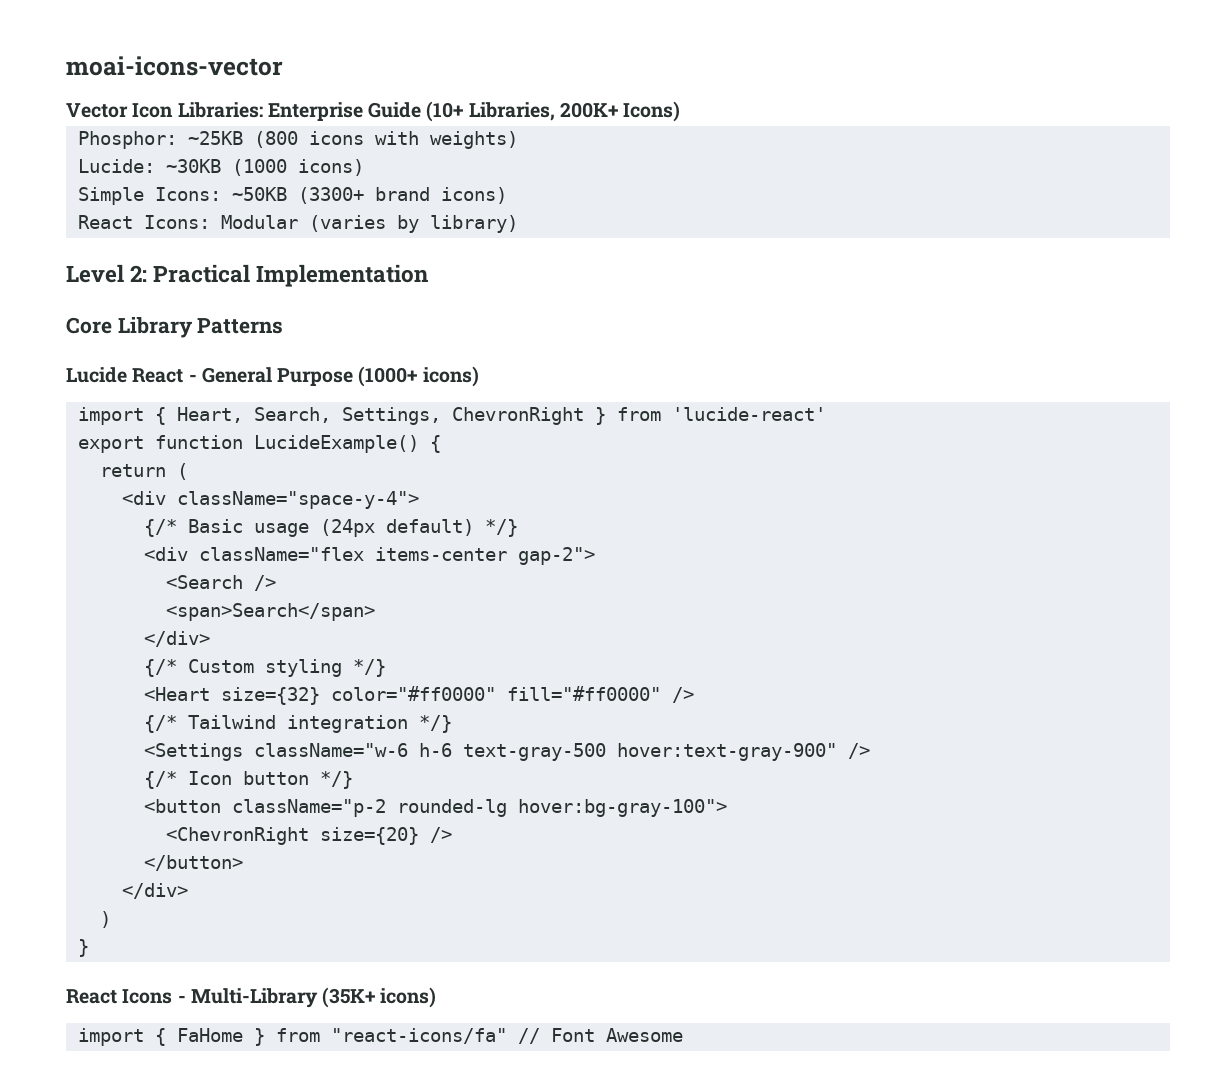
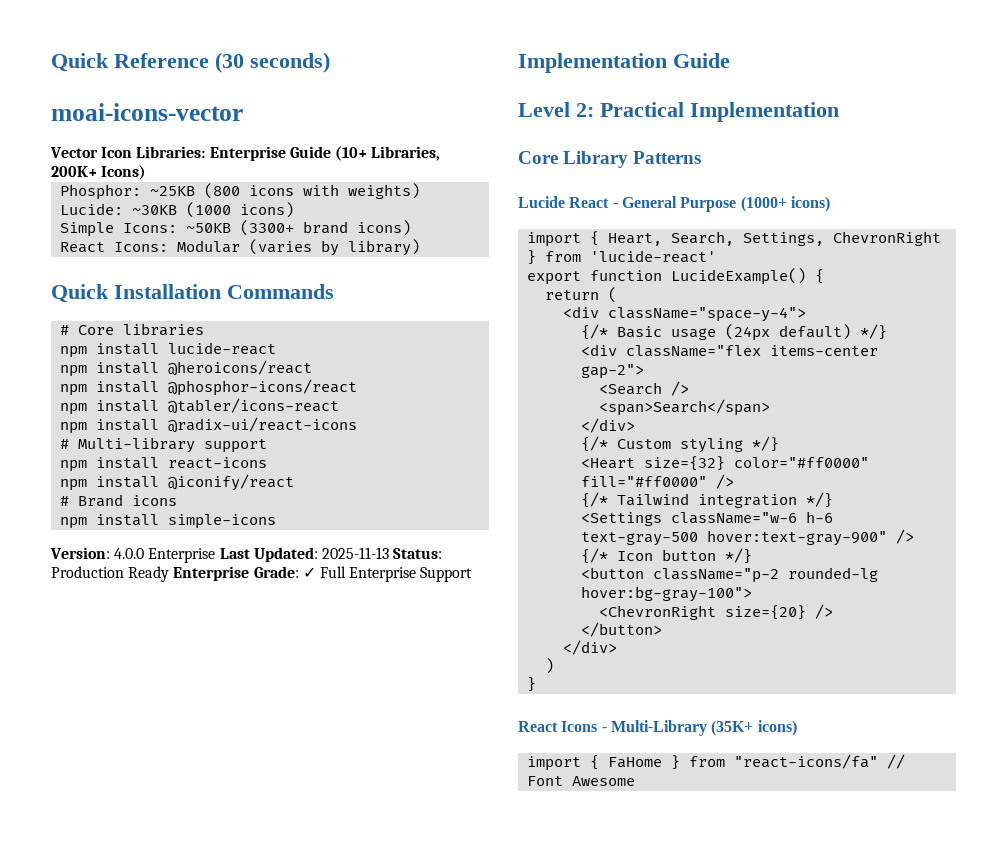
+ Quick Reference (30 seconds)
+ Quick Installation Commands
+ # Core libraries
+ npm install lucide-react
+ npm install @heroicons/react
+ npm install @phosphor-icons/react
+ npm install @tabler/icons-react
+ npm install @radix-ui/react-icons
+ # Multi-library support
+ npm install react-icons
+ npm install @iconify/react
+ # Brand icons
+ npm install simple-icons
+ Version: 4.0.0 Enterprise Last Updated: 2025-11-13 Status: Production Ready Enterprise Grade: ✓ Full Enterprise Support
+ Implementation Guide

